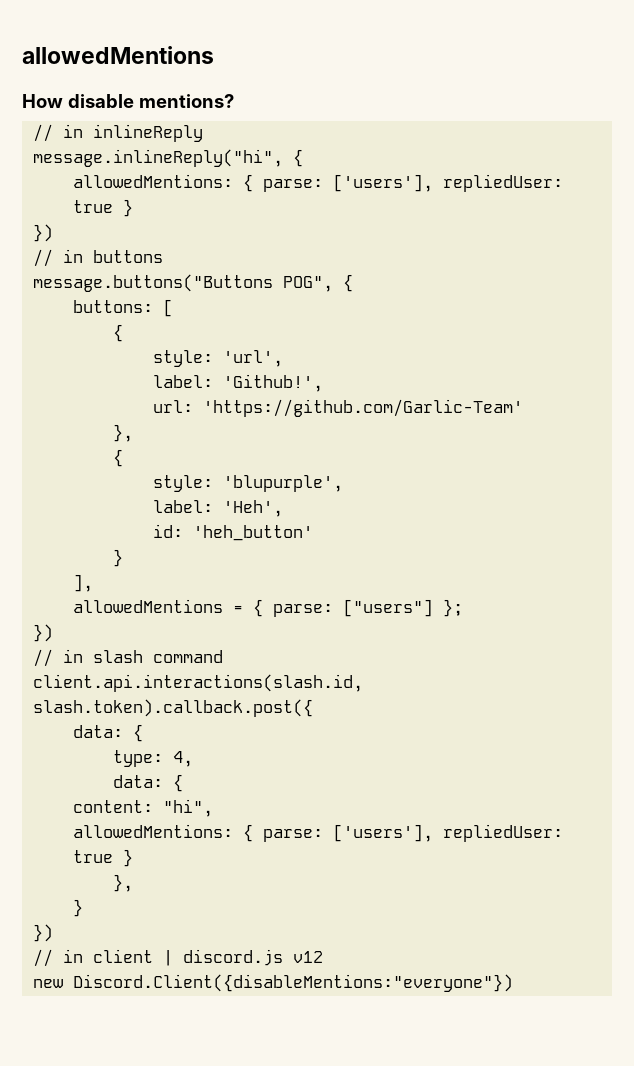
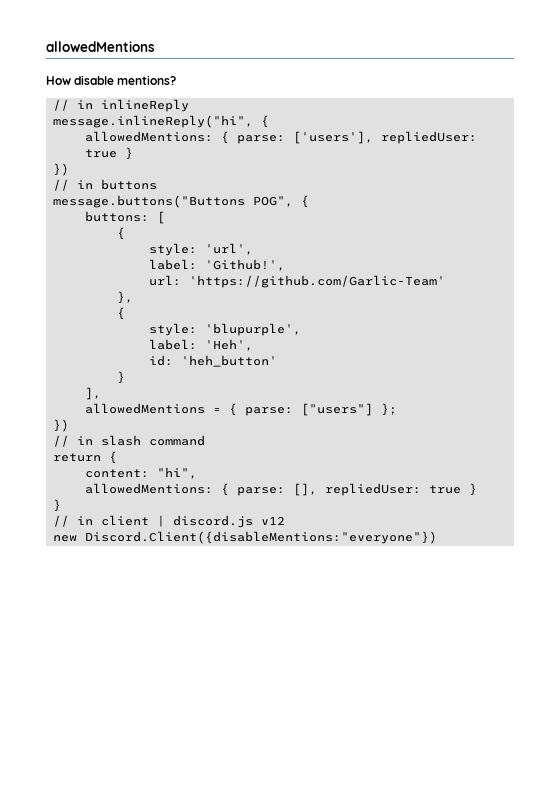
- client.api.interactions(slash.id, slash.token).callback.post({
- data: {
- type: 4,
- data: {
+ return {
  content: "hi",
- allowedMentions: { parse: ['users'], repliedUser: true }
- },
+ allowedMentions: { parse: [], repliedUser: true }
  }
- })

